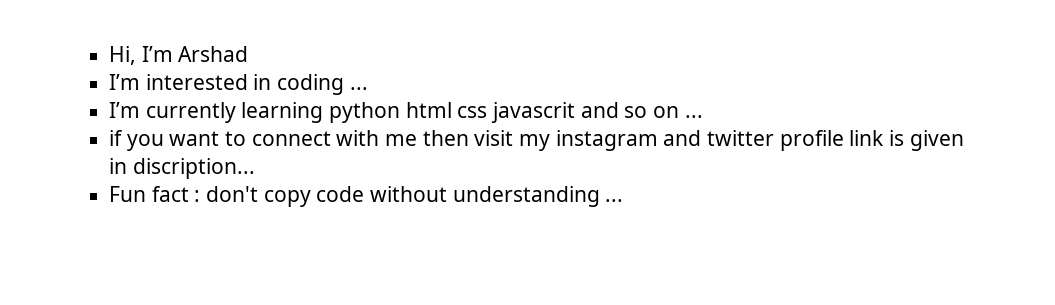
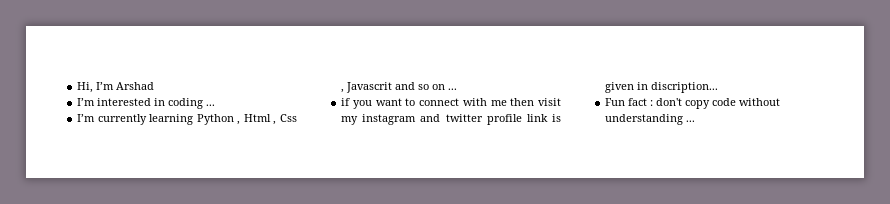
- I’m currently learning python html css javascrit and so on ...
+ I’m currently learning Python , Html , Css , Javascrit and so on ...

